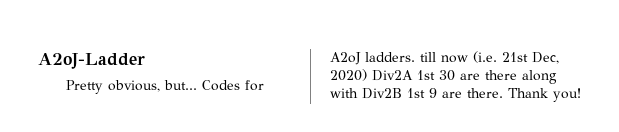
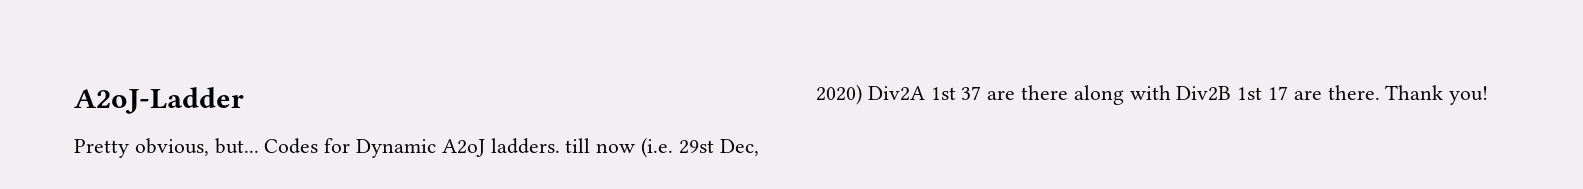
- Codes for A2oJ ladders. till now (i.e. 21st Dec, 2020) Div2A 1st 30 are there along with Div2B 1st 9 are there.
+ Codes for Dynamic A2oJ ladders. till now (i.e. 29st Dec, 2020) Div2A 1st 37 are there along with Div2B 1st 17 are there.

